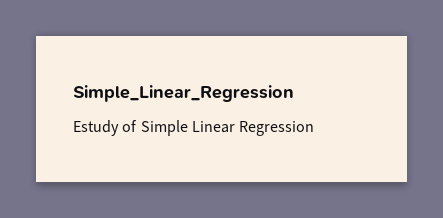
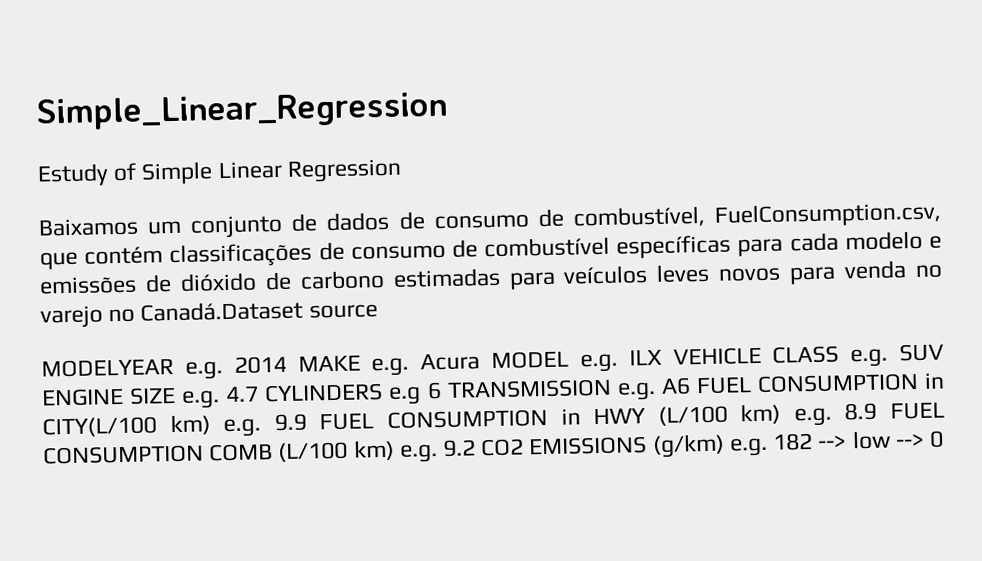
+ Baixamos um conjunto de dados de consumo de combustível, FuelConsumption.csv, que contém classificações de consumo de combustível específicas para cada modelo e emissões de dióxido de carbono estimadas para veículos leves novos para venda no varejo no Canadá.Dataset source
+ MODELYEAR e.g. 2014 MAKE e.g. Acura MODEL e.g. ILX VEHICLE CLASS e.g. SUV ENGINE SIZE e.g. 4.7 CYLINDERS e.g 6 TRANSMISSION e.g. A6 FUEL CONSUMPTION in CITY(L/100 km) e.g. 9.9 FUEL CONSUMPTION in HWY (L/100 km) e.g. 8.9 FUEL CONSUMPTION COMB (L/100 km) e.g. 9.2 CO2 EMISSIONS (g/km) e.g. 182 --> low --> 0

